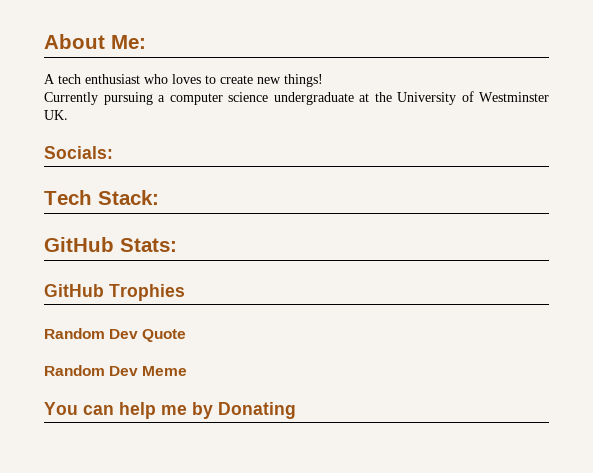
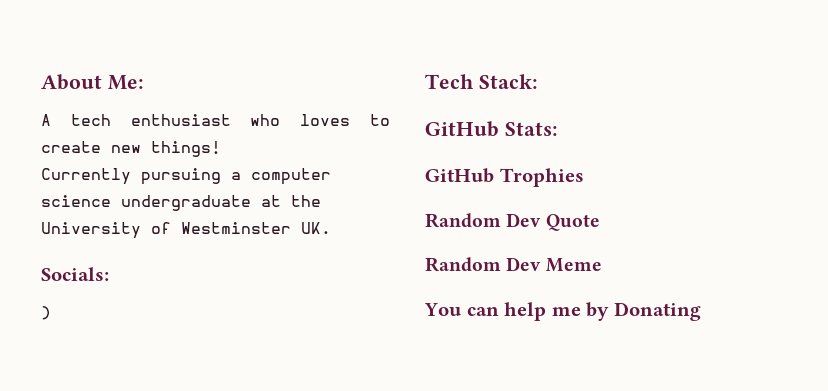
+ )

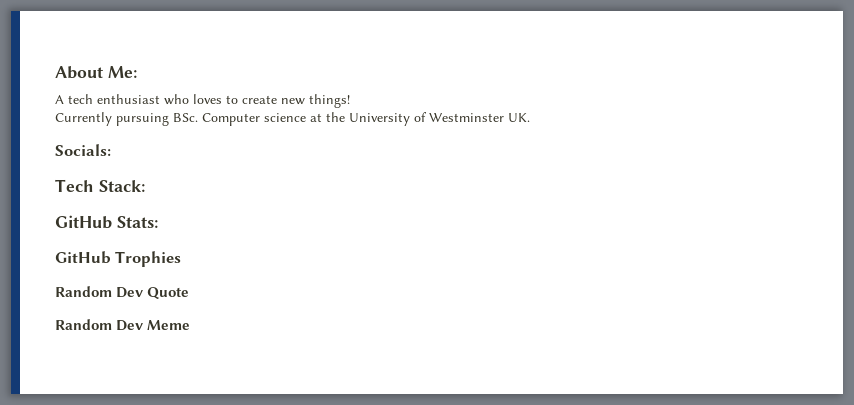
- Currently pursuing a computer science undergraduate at the University of Westminster UK.
+ Currently pursuing BSc. Computer science at the University of Westminster UK.
- )
- You can help me by Donating

